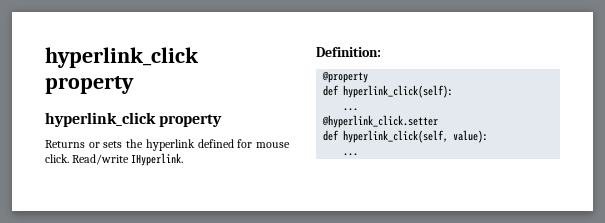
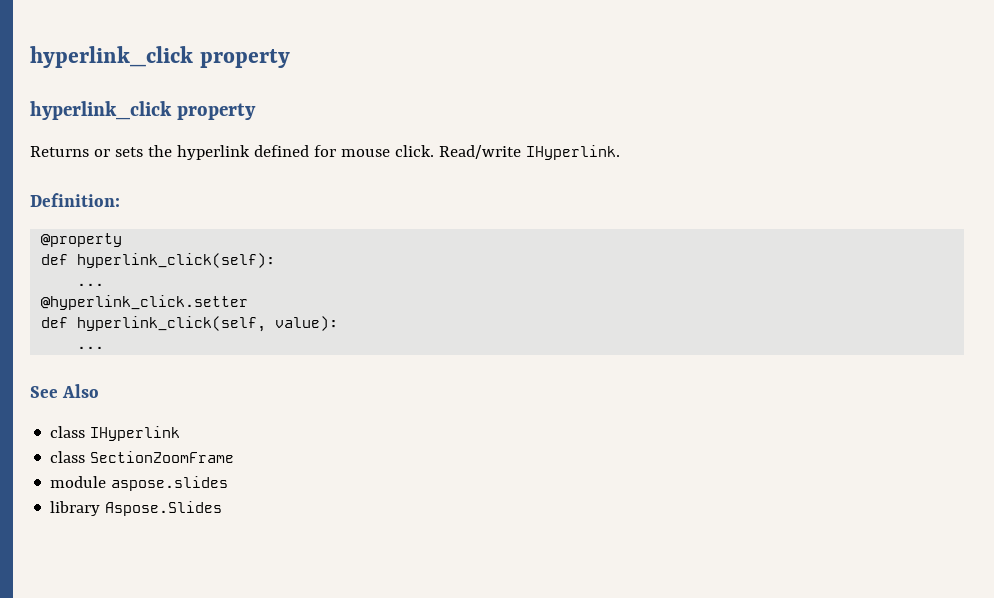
+ See Also
+ class IHyperlink
+ class SectionZoomFrame
+ module aspose.slides
+ library Aspose.Slides

